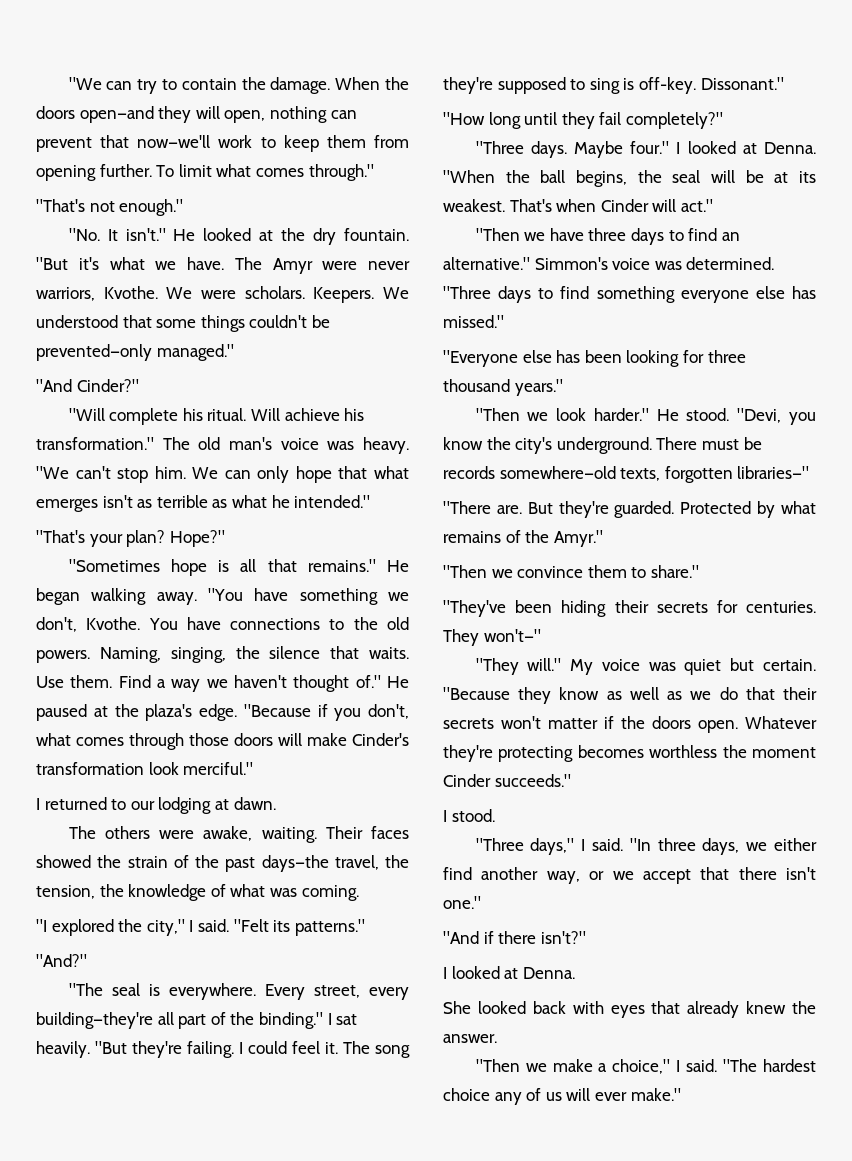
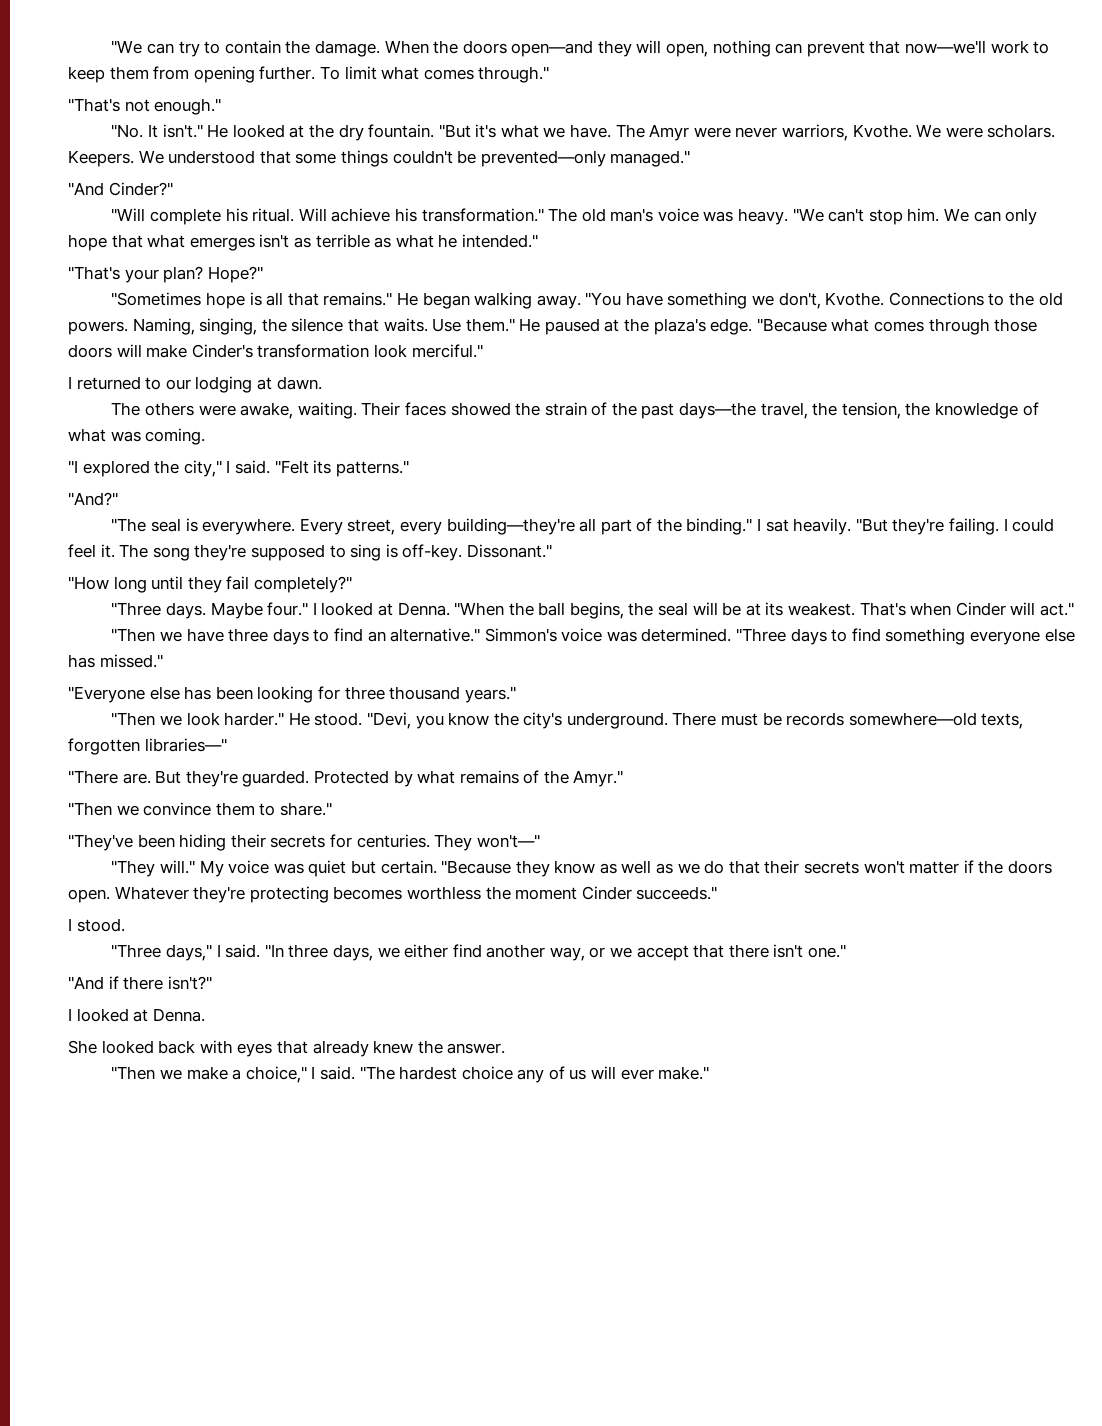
- You have connections to the old powers.
+ Connections to the old powers.
- Use them. Find a way we haven't thought of."
+ Use them."
- "Because if you don't, what comes through those doors will make Cinder's transformation look merciful."
+ "Because what comes through those doors will make Cinder's transformation look merciful."

